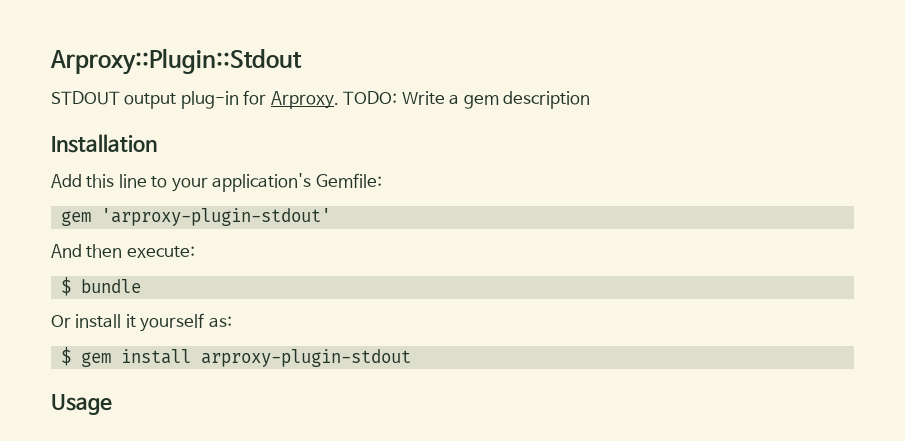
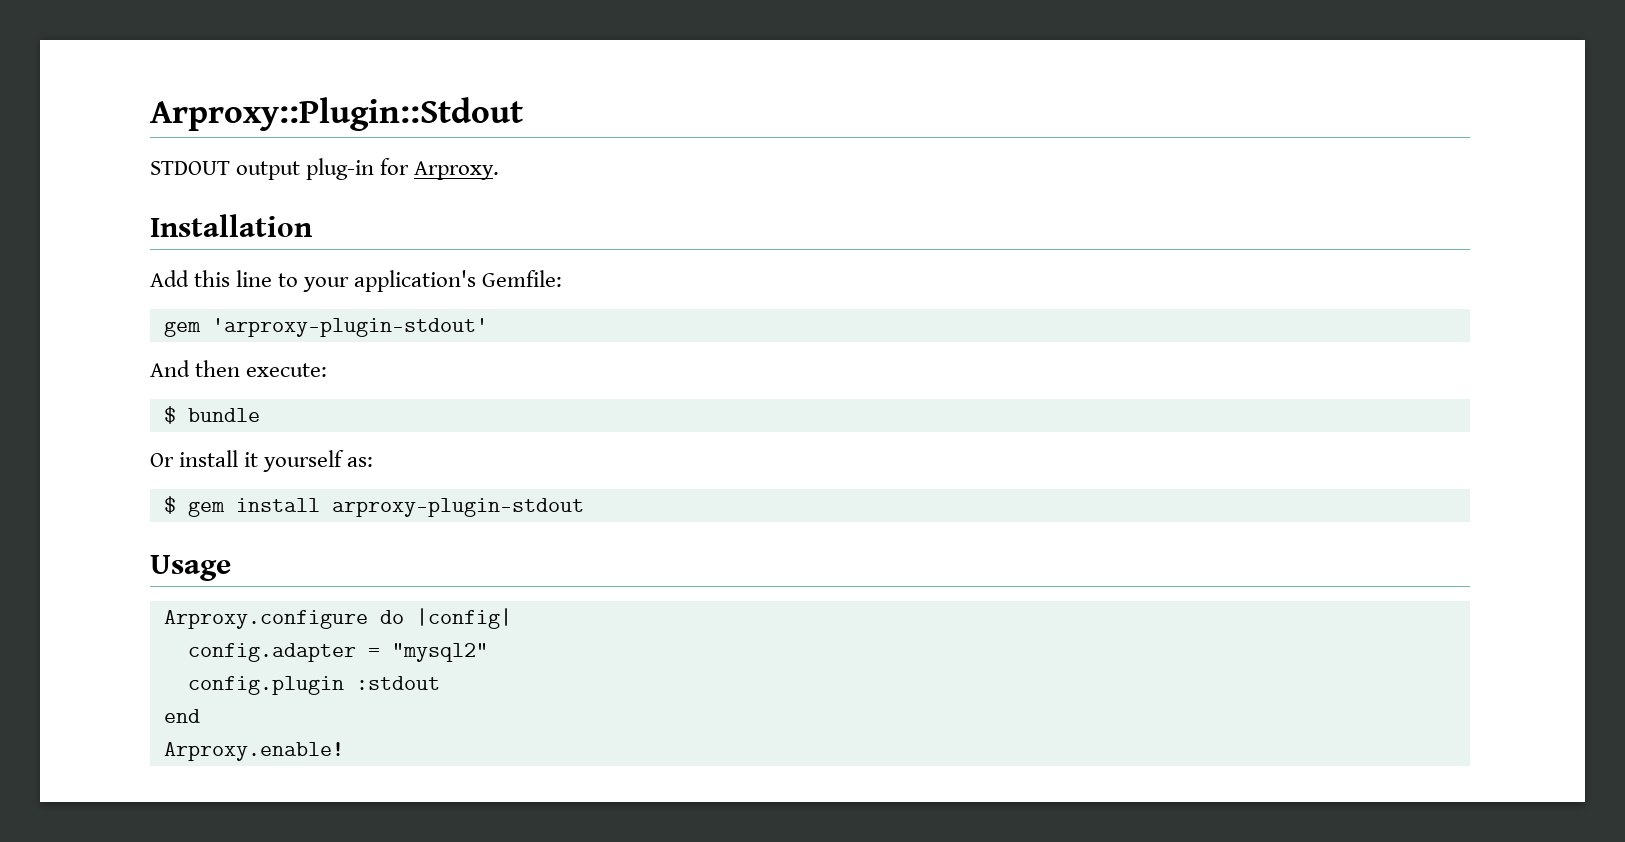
- TODO: Write a gem description
+ Arproxy.configure do |config|
+ config.adapter = "mysql2"
+ config.plugin :stdout
+ end
+ Arproxy.enable!

